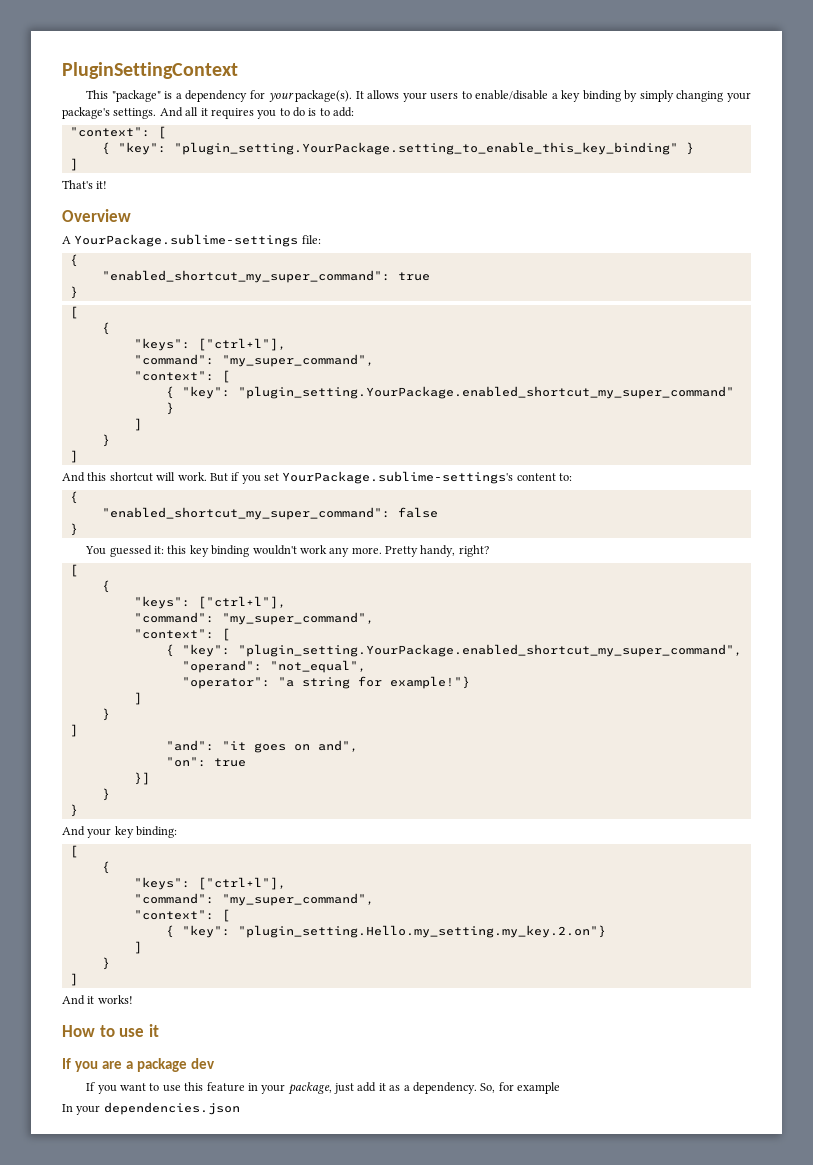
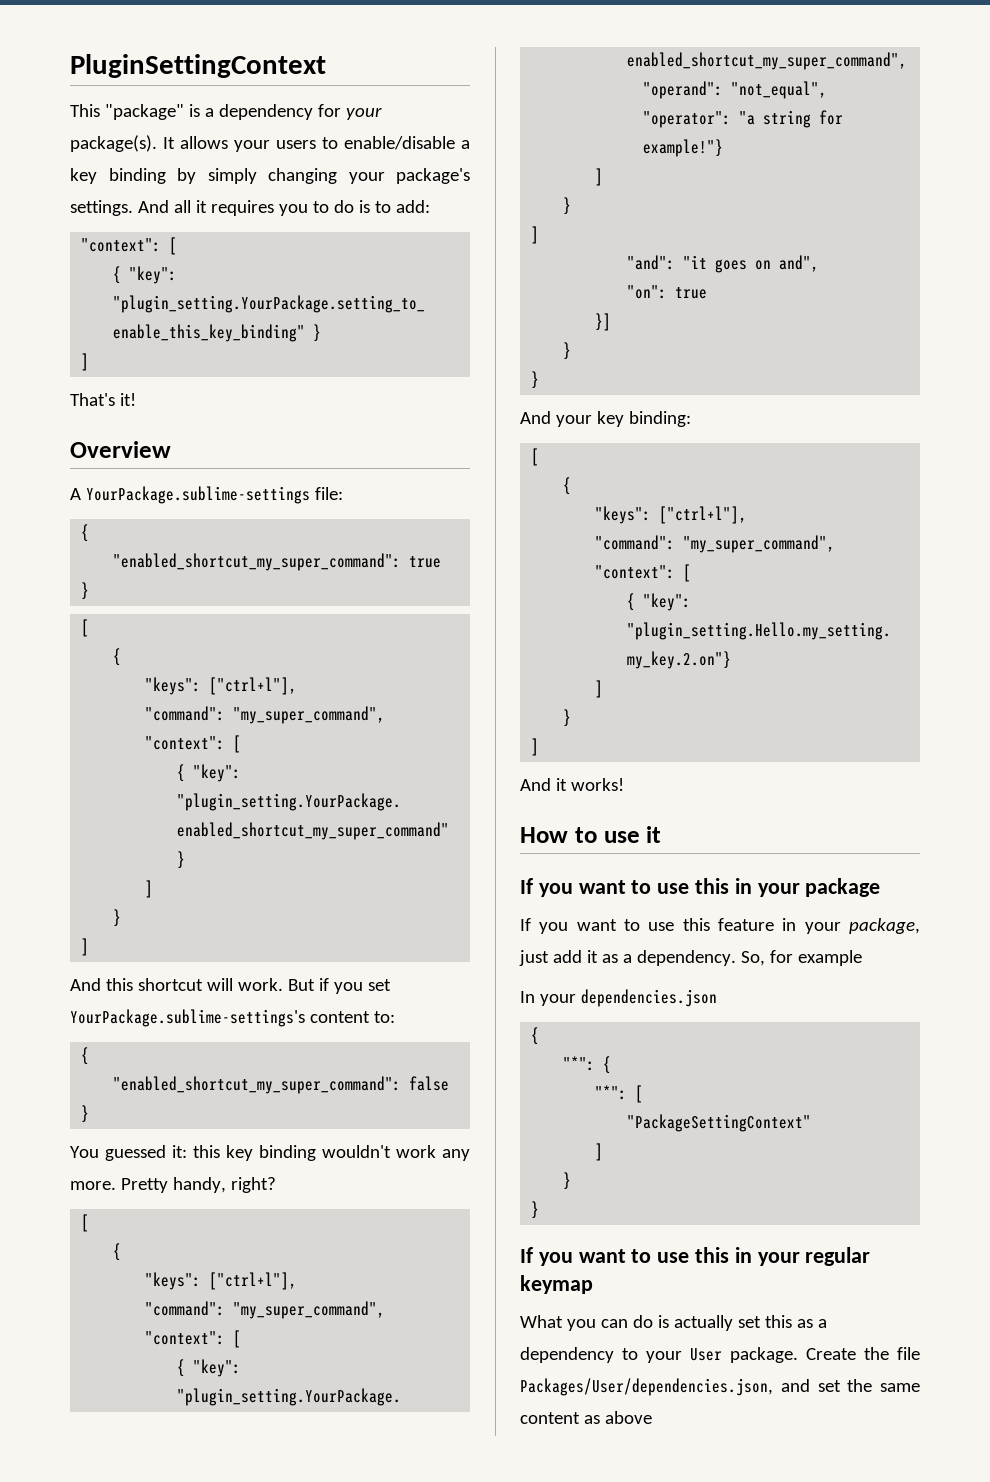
- If you are a package dev
+ If you want to use this in your package
  In your dependencies.json
+ {
+ "*": {
+ "*": [
+ "PackageSettingContext"
+ ]
+ }
+ }
+ If you want to use this in your regular keymap
+ What you can do is actually set this as a dependency to your User package. Create the file Packages/User/dependencies.json, and set the same content as above

